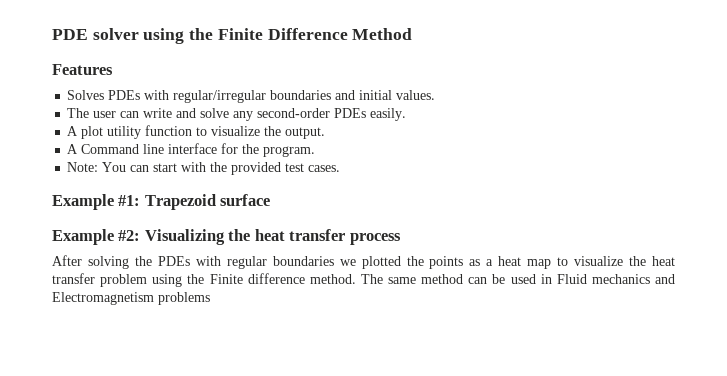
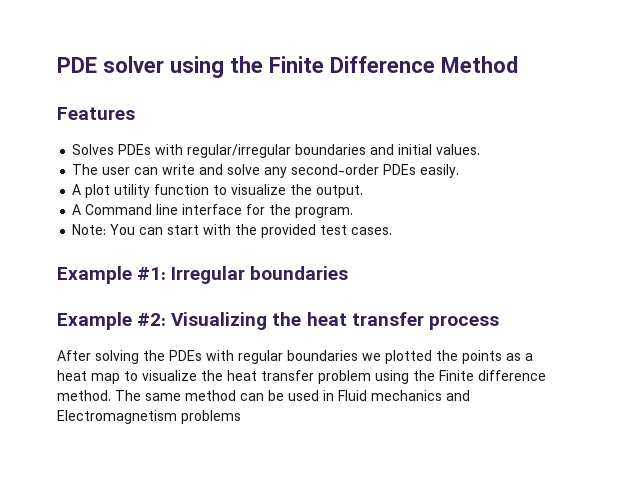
- Example #1: Trapezoid surface
+ Example #1: Irregular boundaries

